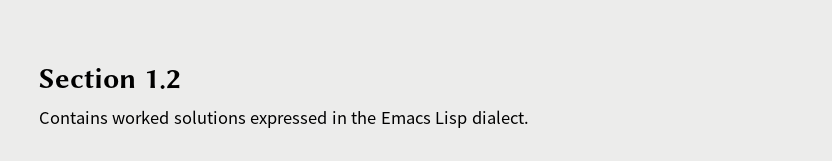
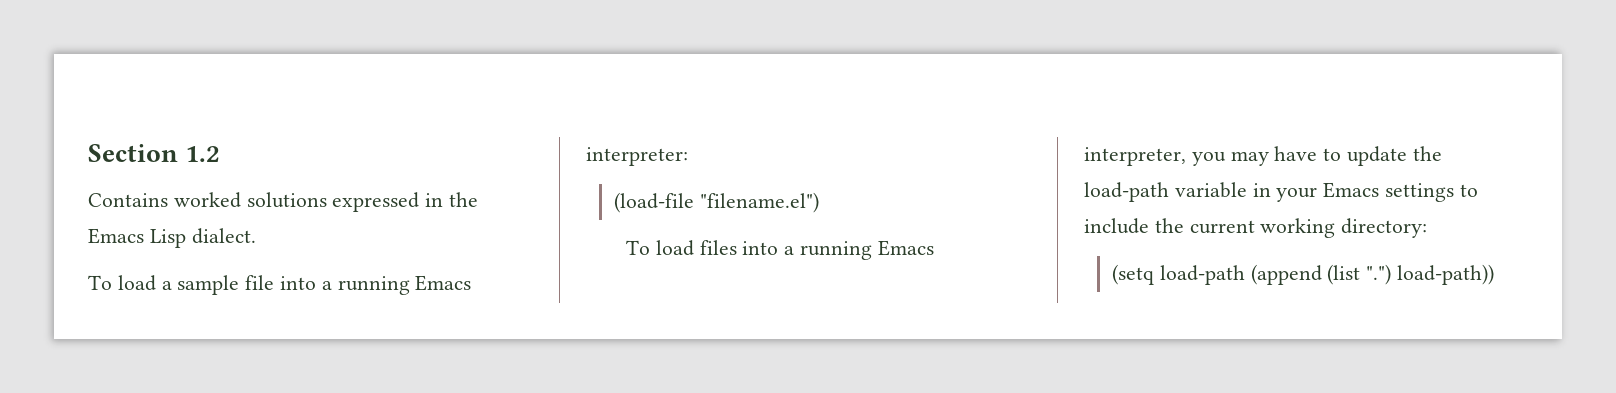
+ To load a sample file into a running Emacs interpreter:
+ (load-file "filename.el")
+ To load files into a running Emacs interpreter, you may have to update the load-path variable in your Emacs settings to include the current working directory:
+ (setq load-path (append (list ".") load-path))

